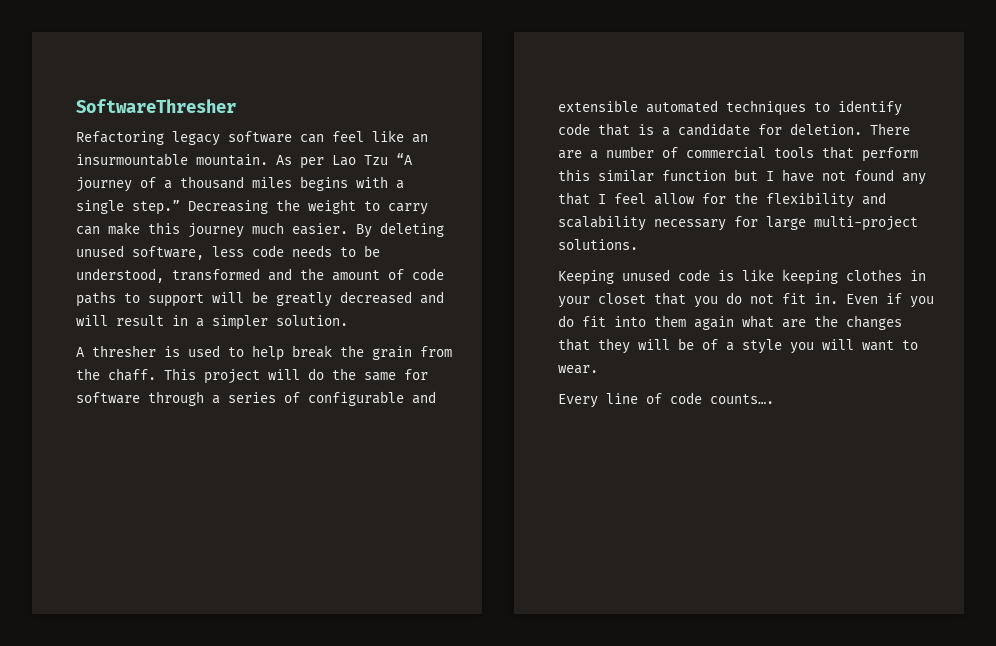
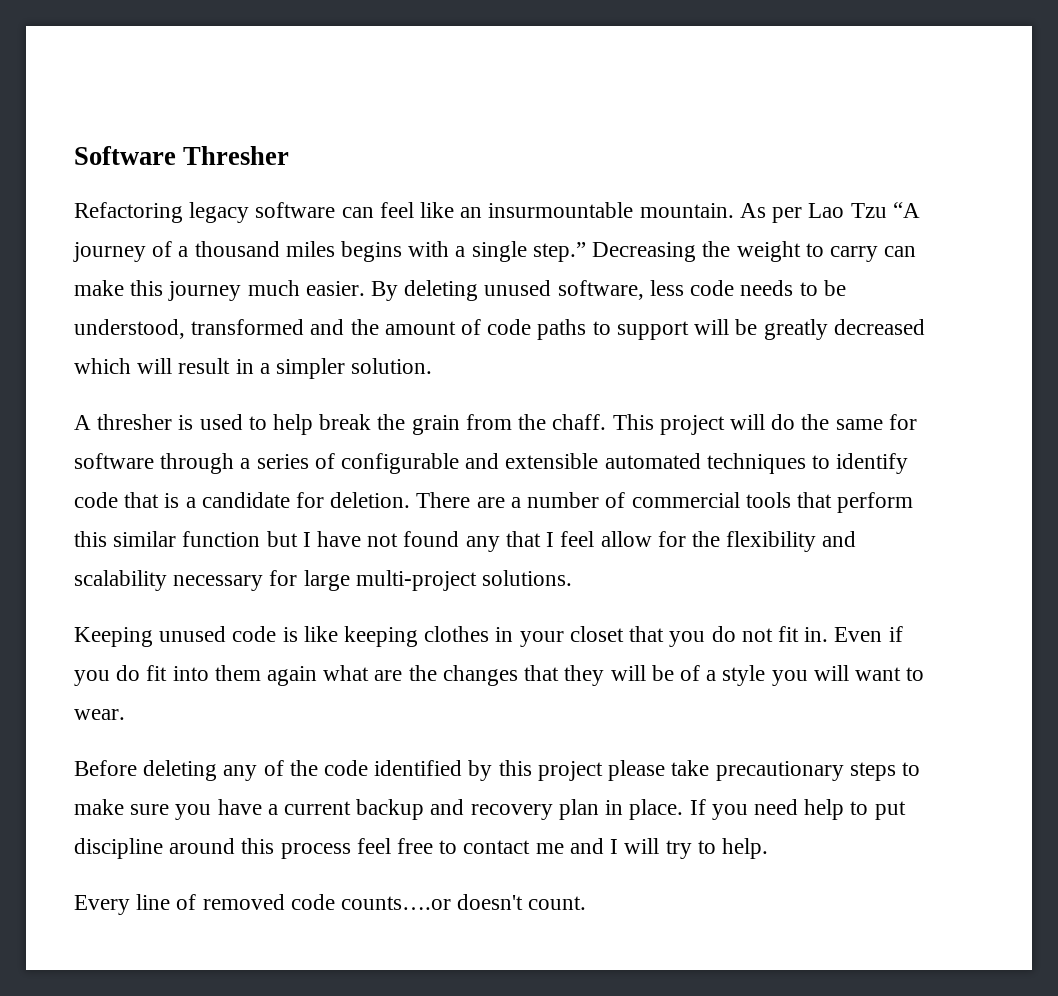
- SoftwareThresher
+ Software Thresher
- By deleting unused software, less code needs to be understood, transformed and the amount of code paths to support will be greatly decreased and will result in a simpler solution.
+ By deleting unused software, less code needs to be understood, transformed and the amount of code paths to support will be greatly decreased which will result in a simpler solution.
- Every line of code counts….
+ Before deleting any of the code identified by this project please take precautionary steps to make sure you have a current backup and recovery plan in place. If you need help to put discipline around this process feel free to contact me and I will try to help.
+ Every line of removed code counts….or doesn't count.

